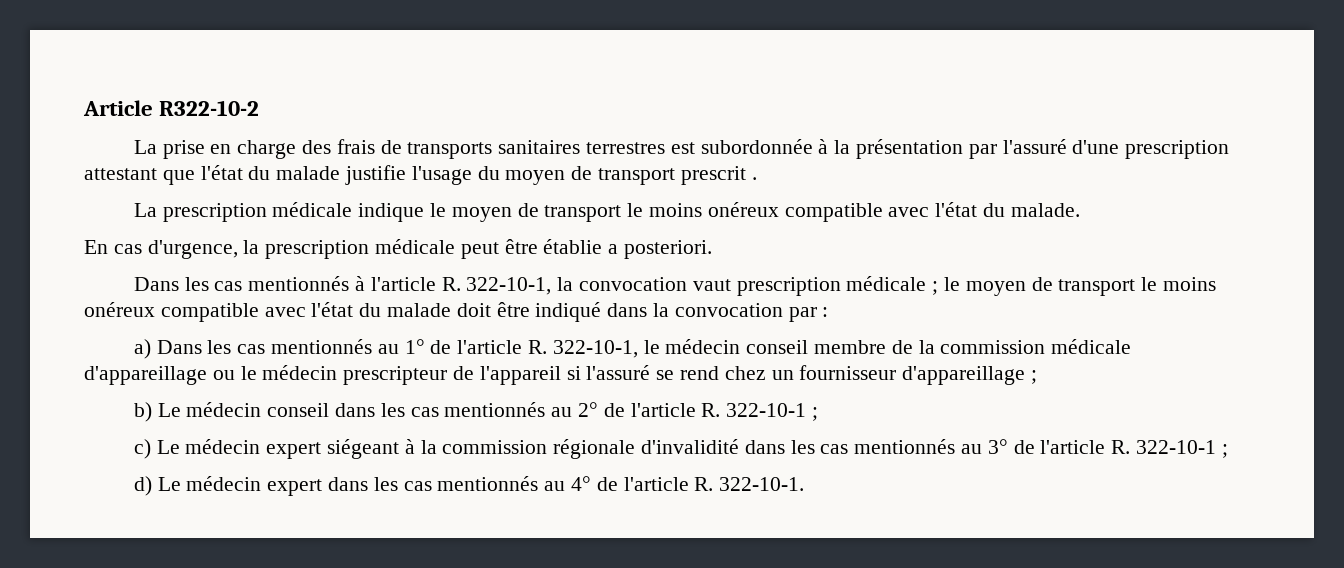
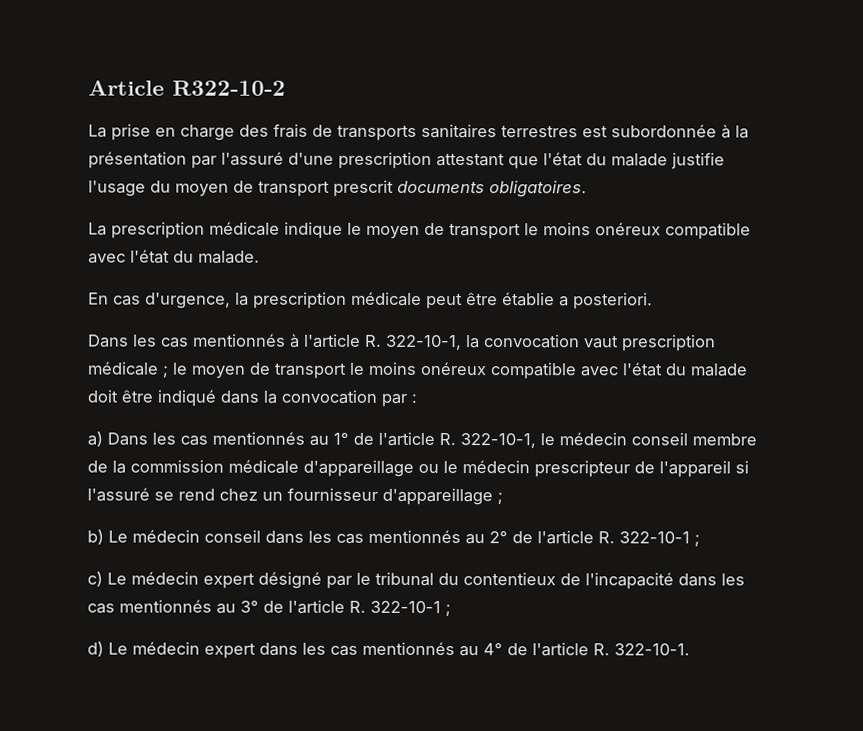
- La prise en charge des frais de transports sanitaires terrestres est subordonnée à la présentation par l'assuré d'une prescription attestant que l'état du malade justifie l'usage du moyen de transport prescrit .
+ La prise en charge des frais de transports sanitaires terrestres est subordonnée à la présentation par l'assuré d'une prescription attestant que l'état du malade justifie l'usage du moyen de transport prescrit documents obligatoires.
- c) Le médecin expert siégeant à la commission régionale d'invalidité dans les cas mentionnés au 3° de l'article R. 322-10-1 ;
+ c) Le médecin expert désigné par le tribunal du contentieux de l'incapacité dans les cas mentionnés au 3° de l'article R. 322-10-1 ;

